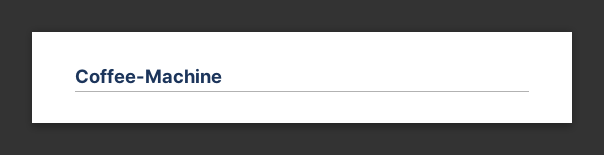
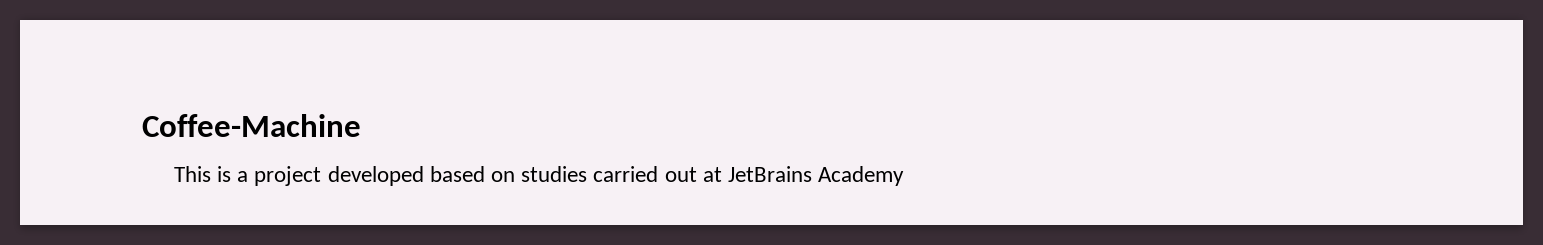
+ This is a project developed based on studies carried out at JetBrains Academy

